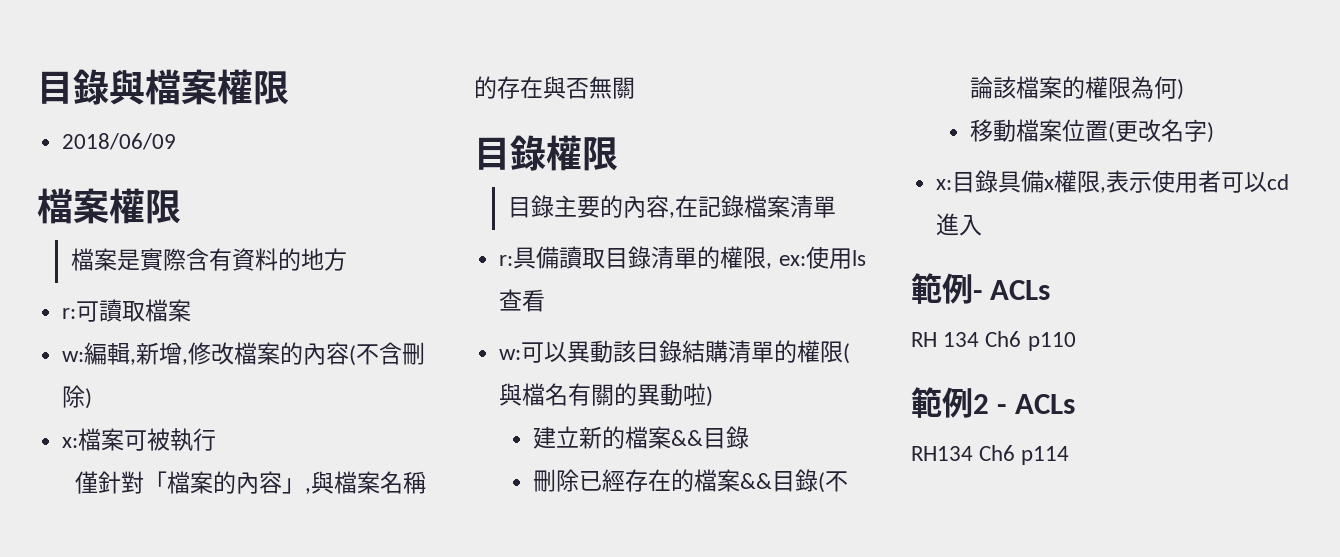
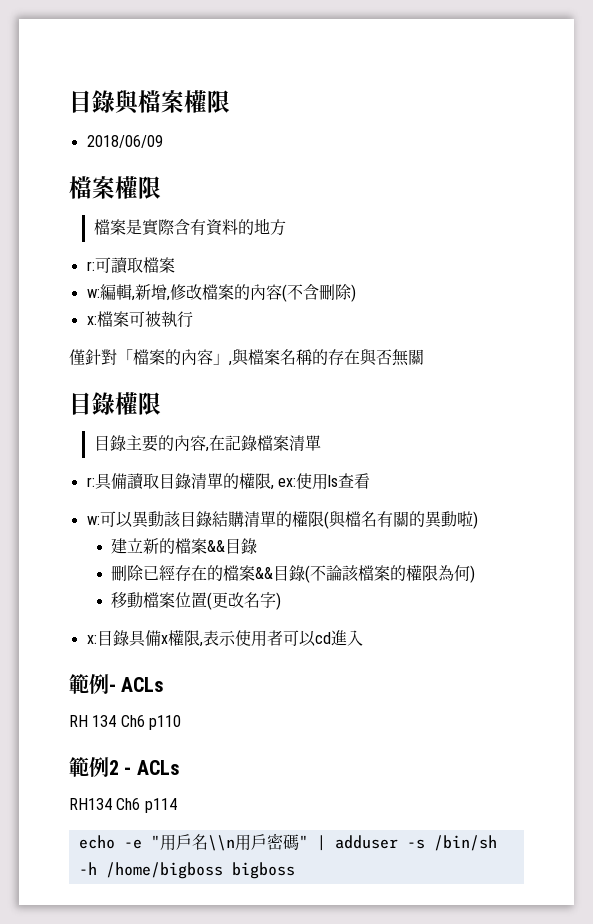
+ echo -e "用戶名\\n用戶密碼" | adduser -s /bin/sh -h /home/bigboss bigboss

